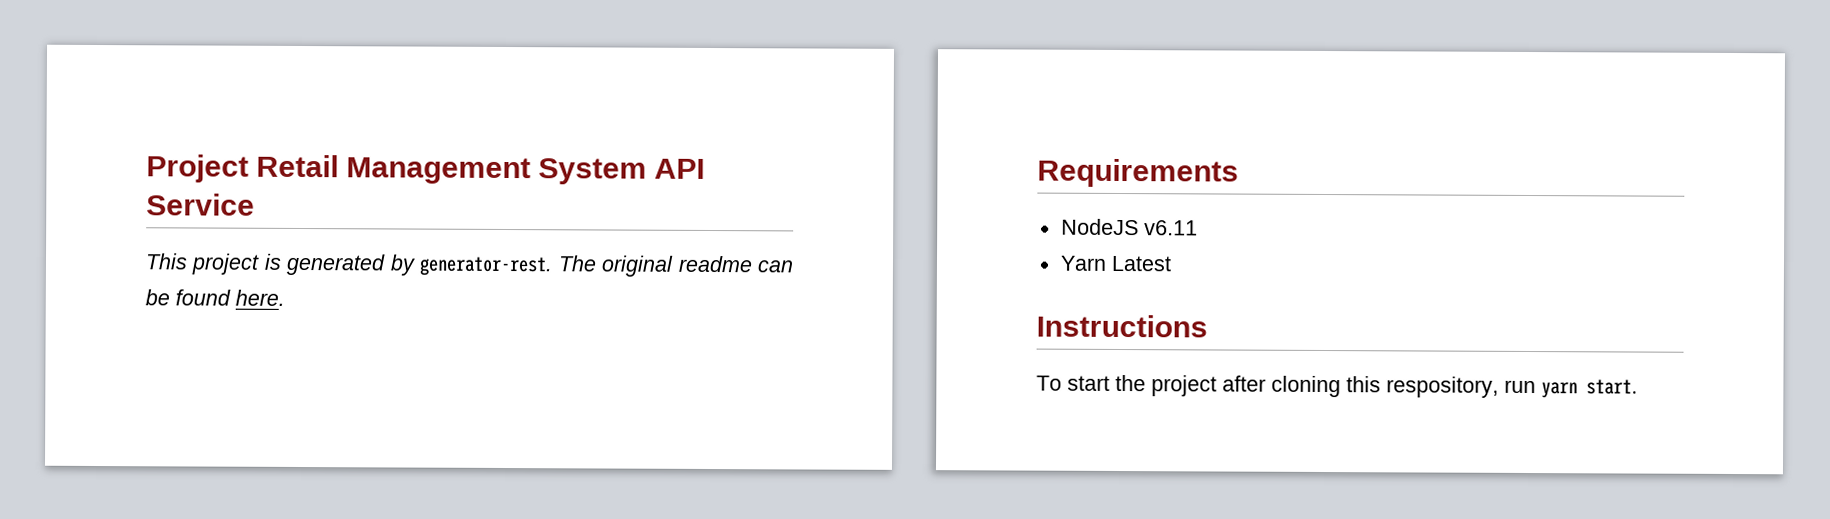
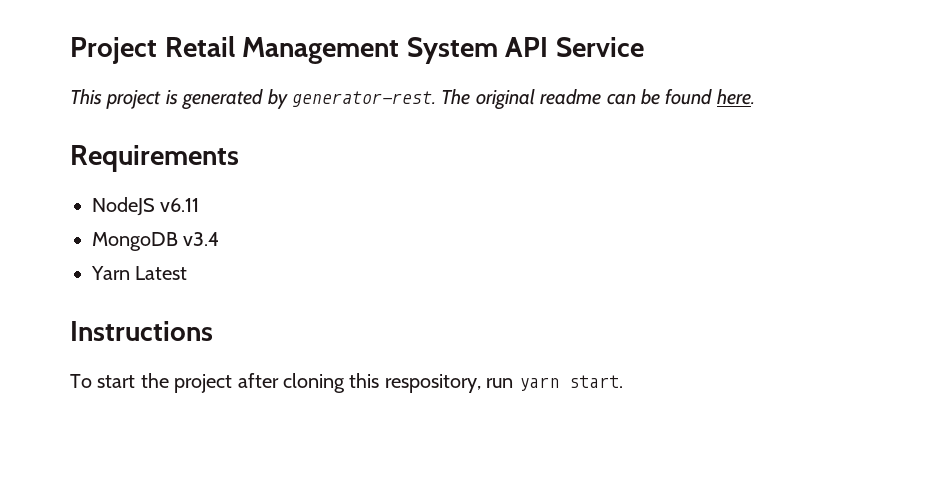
+ MongoDB v3.4

